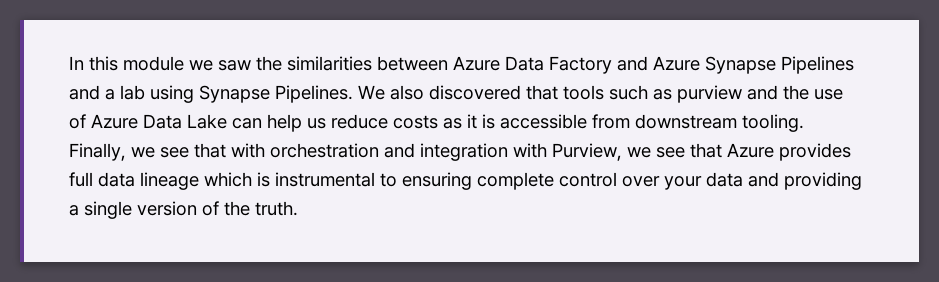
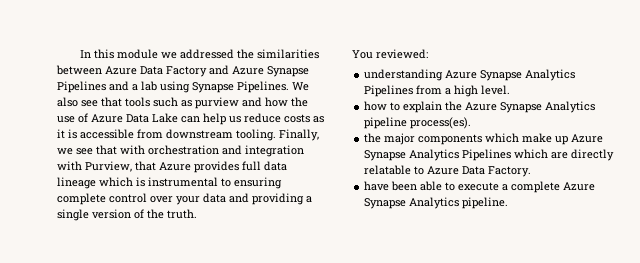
- In this module we saw the similarities between Azure Data Factory and Azure Synapse Pipelines and a lab using Synapse Pipelines.
+ In this module we addressed the similarities between Azure Data Factory and Azure Synapse Pipelines and a lab using Synapse Pipelines.
- We also discovered that tools such as purview and the use of Azure Data Lake can help us reduce costs as it is accessible from downstream tooling.
+ We also see that tools such as purview and how the use of Azure Data Lake can help us reduce costs as it is accessible from downstream tooling.
- Finally, we see that with orchestration and integration with Purview, we see that Azure provides full data lineage which is instrumental to ensuring complete control over your data and providing a single version of the truth.
+ Finally, we see that with orchestration and integration with Purview, that Azure provides full data lineage which is instrumental to ensuring complete control over your data and providing a single version of the truth.
+ You reviewed:
+ understanding Azure Synapse Analytics Pipelines from a high level.
+ how to explain the Azure Synapse Analytics pipeline process(es).
+ the major components which make up Azure Synapse Analytics Pipelines which are directly relatable to Azure Data Factory.
+ have been able to execute a complete Azure Synapse Analytics pipeline.

